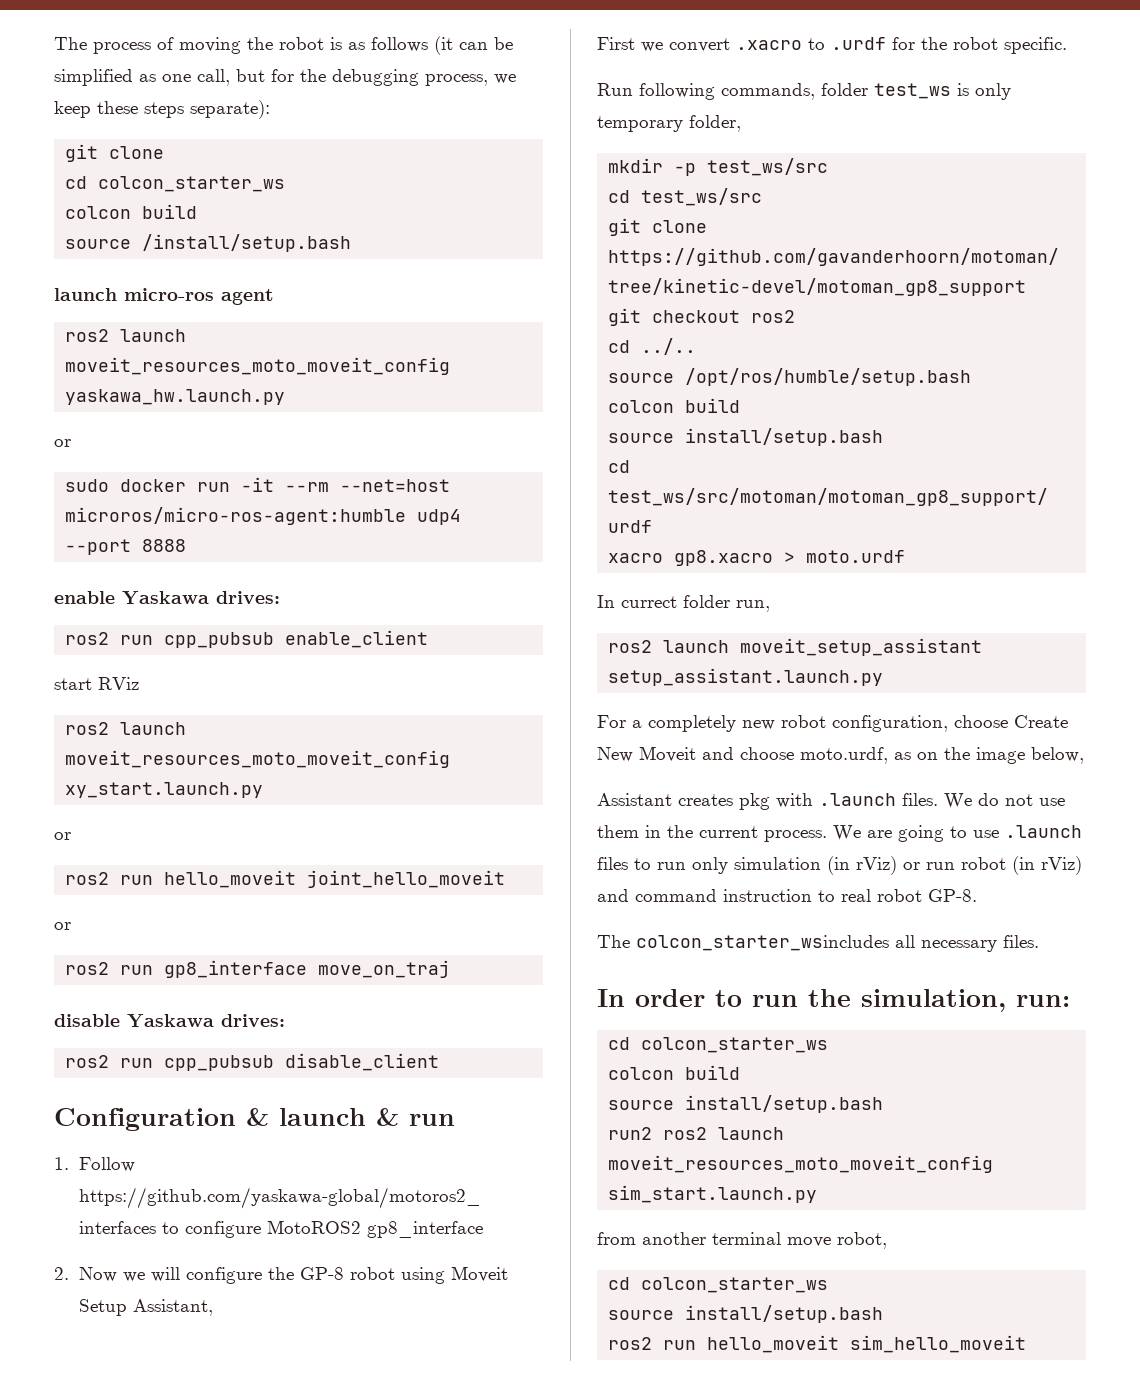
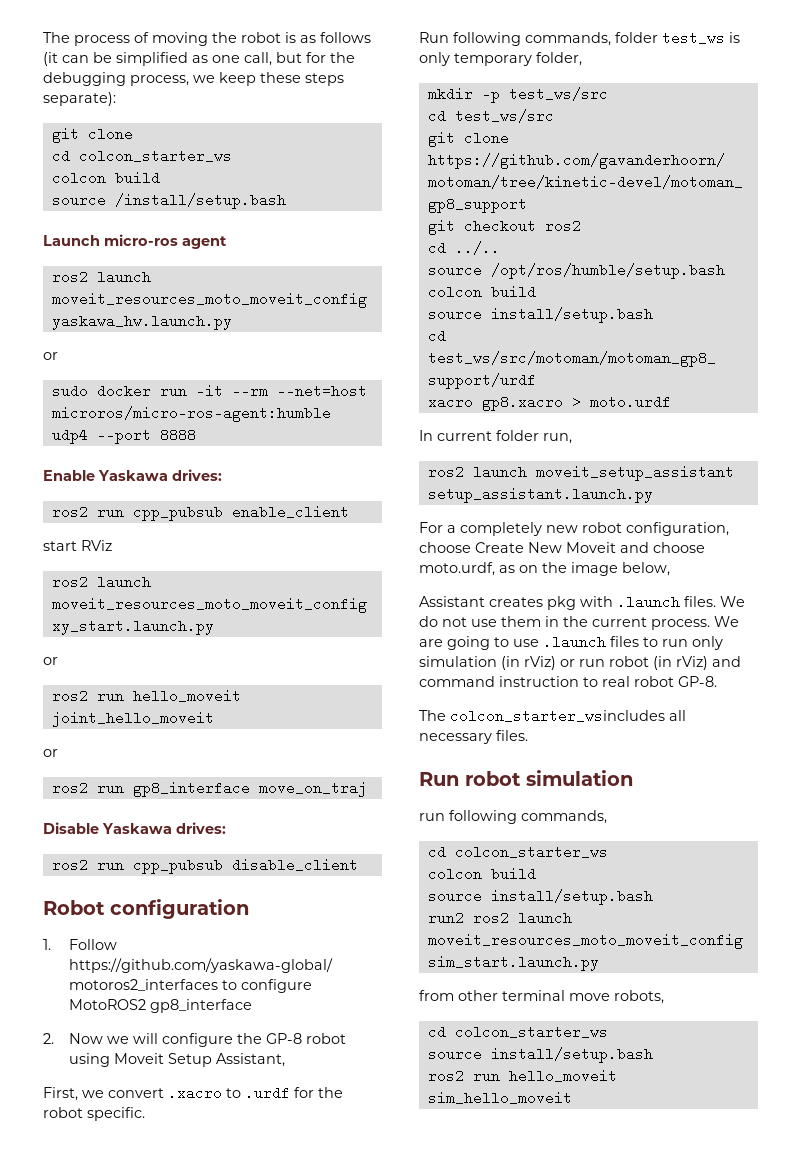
- launch micro-ros agent
+ Launch micro-ros agent
- enable Yaskawa drives:
+ Enable Yaskawa drives:
- disable Yaskawa drives:
+ Disable Yaskawa drives:
- Configuration & launch & run
+ Robot configuration
- First we convert .xacro to .urdf for the robot specific.
+ First, we convert .xacro to .urdf for the robot specific.
- In currect folder run,
+ In current folder run,
- In order to run the simulation, run:
+ Run robot simulation
+ run following commands,
- from another terminal move robot,
+ from other terminal move robots,

